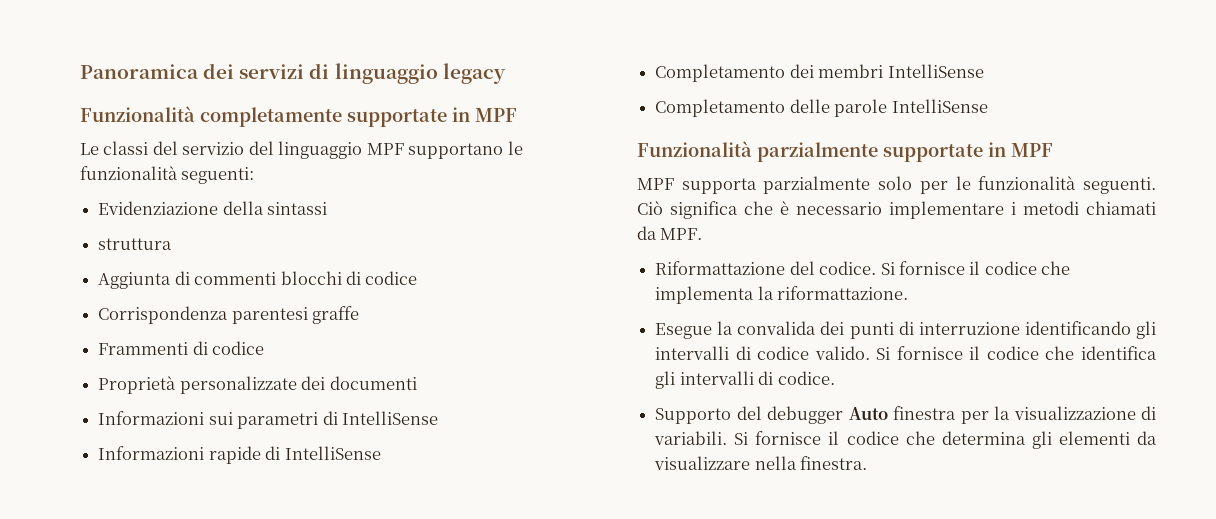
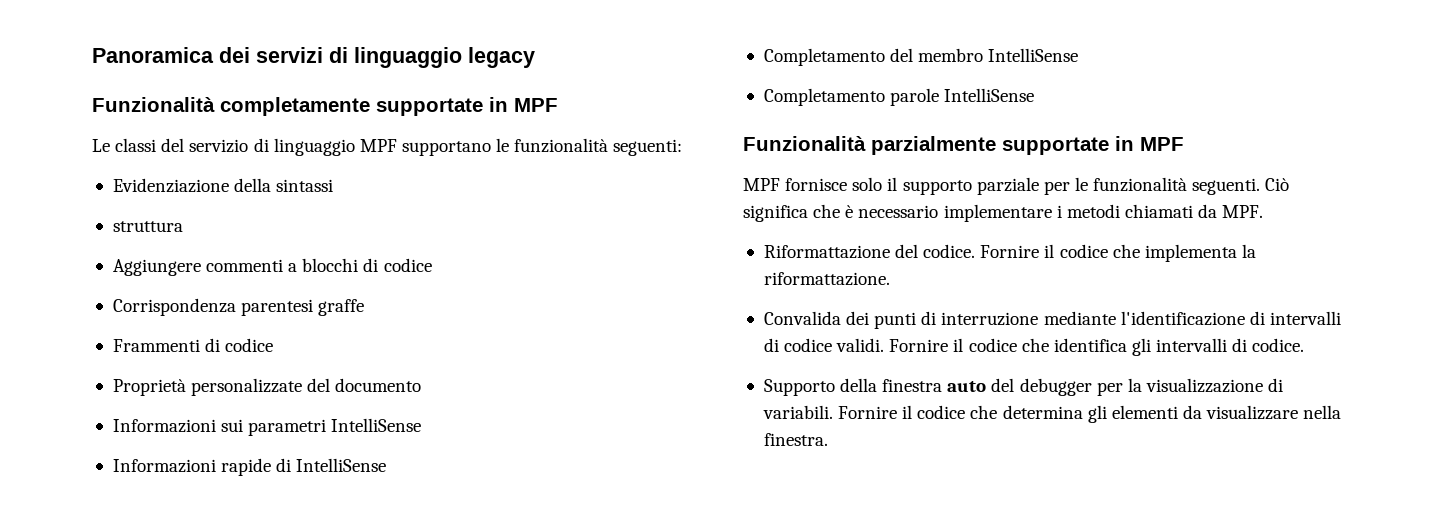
- Le classi del servizio del linguaggio MPF supportano le funzionalità seguenti:
+ Le classi del servizio di linguaggio MPF supportano le funzionalità seguenti:
- Aggiunta di commenti blocchi di codice
+ Aggiungere commenti a blocchi di codice
- Proprietà personalizzate dei documenti
+ Proprietà personalizzate del documento
- Informazioni sui parametri di IntelliSense
+ Informazioni sui parametri IntelliSense
- Completamento dei membri IntelliSense
- Completamento delle parole IntelliSense
+ Completamento del membro IntelliSense
+ Completamento parole IntelliSense
- MPF supporta parzialmente solo per le funzionalità seguenti.
+ MPF fornisce solo il supporto parziale per le funzionalità seguenti.
- Si fornisce il codice che implementa la riformattazione.
+ Fornire il codice che implementa la riformattazione.
- Esegue la convalida dei punti di interruzione identificando gli intervalli di codice valido. Si fornisce il codice che identifica gli intervalli di codice.
+ Convalida dei punti di interruzione mediante l'identificazione di intervalli di codice validi. Fornire il codice che identifica gli intervalli di codice.
- Supporto del debugger Auto finestra per la visualizzazione di variabili.
+ Supporto della finestra auto del debugger per la visualizzazione di variabili.
- Si fornisce il codice che determina gli elementi da visualizzare nella finestra.
+ Fornire il codice che determina gli elementi da visualizzare nella finestra.

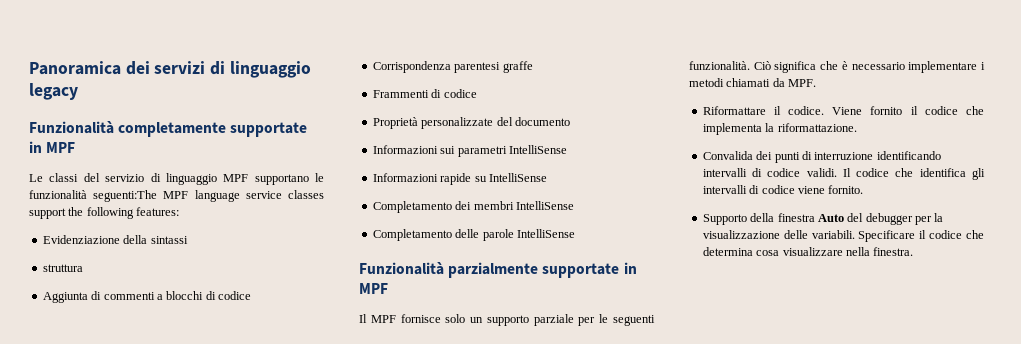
- Le classi del servizio di linguaggio MPF supportano le funzionalità seguenti:
+ Le classi del servizio di linguaggio MPF supportano le funzionalità seguenti:The MPF language service classes support the following features:
- Aggiungere commenti a blocchi di codice
+ Aggiunta di commenti a blocchi di codice
- Informazioni rapide di IntelliSense
- Completamento del membro IntelliSense
- Completamento parole IntelliSense
+ Informazioni rapide su IntelliSense
+ Completamento dei membri IntelliSense
+ Completamento delle parole IntelliSense
- MPF fornisce solo il supporto parziale per le funzionalità seguenti.
+ Il MPF fornisce solo un supporto parziale per le seguenti funzionalità.
- Riformattazione del codice. Fornire il codice che implementa la riformattazione.
+ Riformattare il codice. Viene fornito il codice che implementa la riformattazione.
- Convalida dei punti di interruzione mediante l'identificazione di intervalli di codice validi.
+ Convalida dei punti di interruzione identificando intervalli di codice validi.
- Fornire il codice che identifica gli intervalli di codice.
+ Il codice che identifica gli intervalli di codice viene fornito.
- Supporto della finestra auto del debugger per la visualizzazione di variabili. Fornire il codice che determina gli elementi da visualizzare nella finestra.
+ Supporto della finestra Auto del debugger per la visualizzazione delle variabili. Specificare il codice che determina cosa visualizzare nella finestra.

